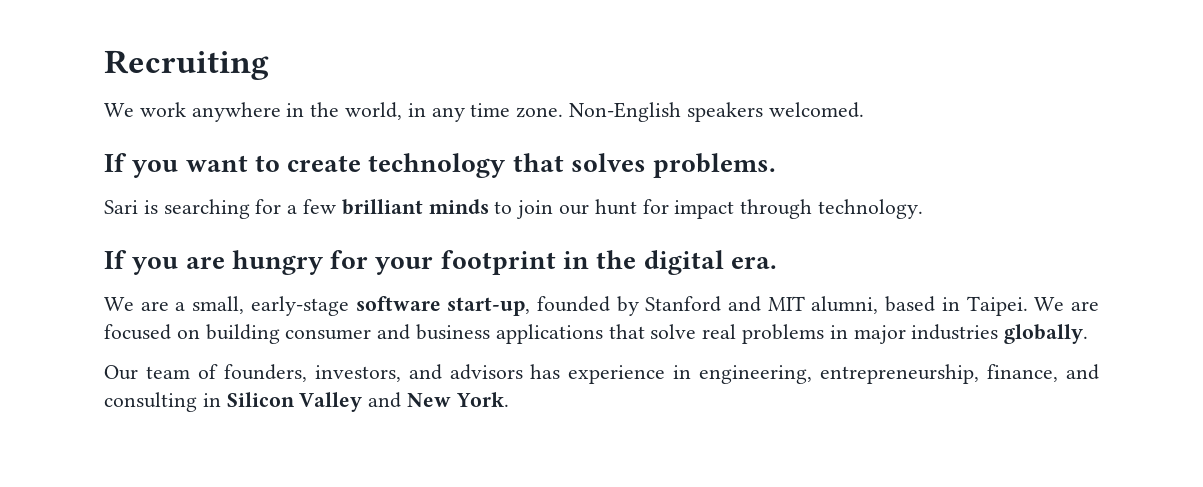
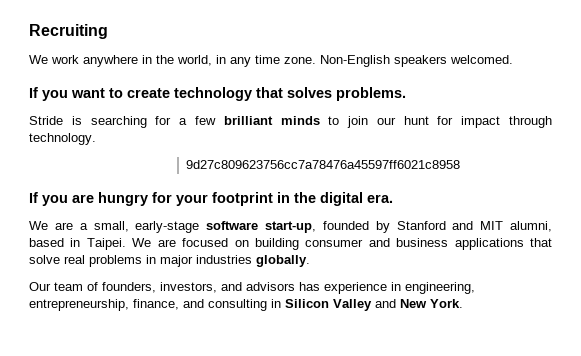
- Sari is searching for a few brilliant minds to join our hunt for impact through technology.
+ Stride is searching for a few brilliant minds to join our hunt for impact through technology.
+ 9d27c809623756cc7a78476a45597ff6021c8958

